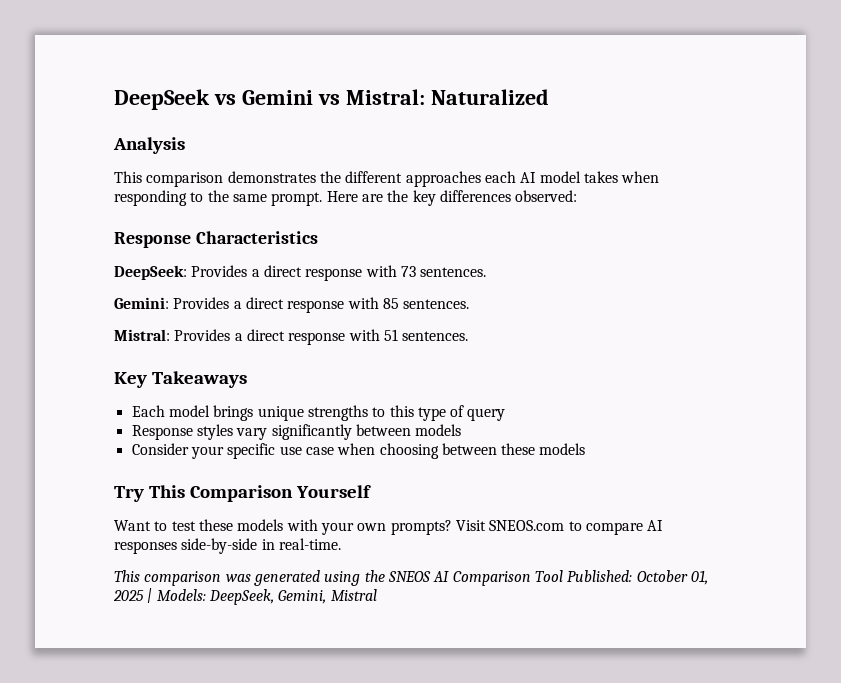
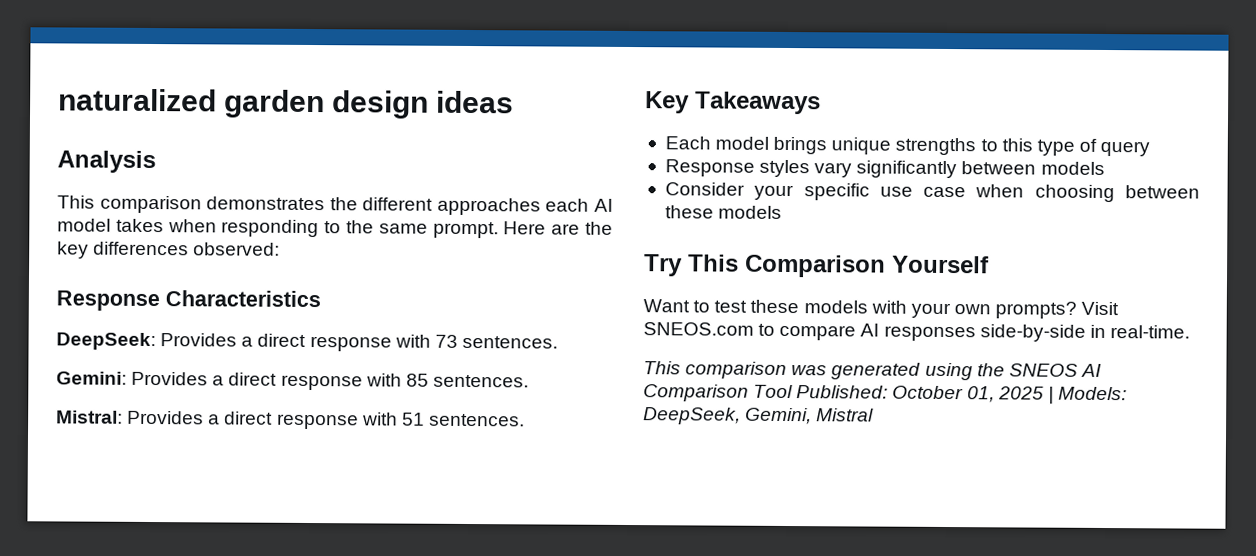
- DeepSeek vs Gemini vs Mistral: Naturalized
+ naturalized garden design ideas

